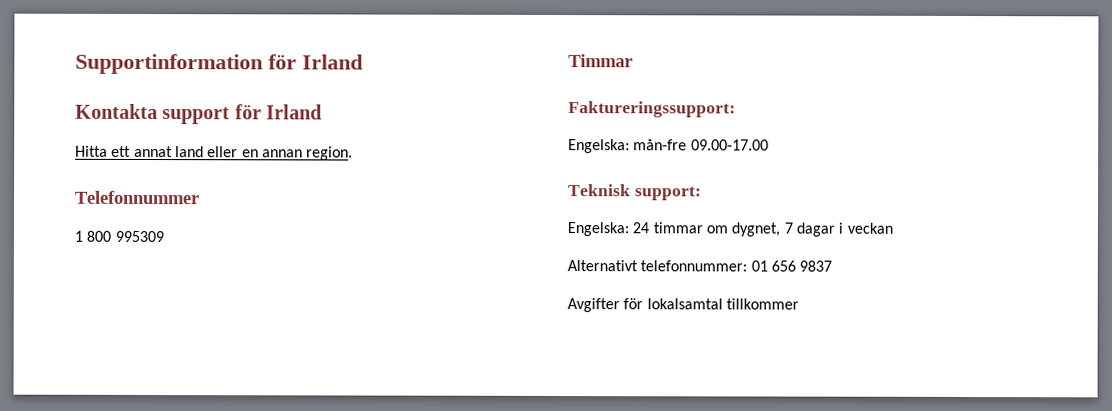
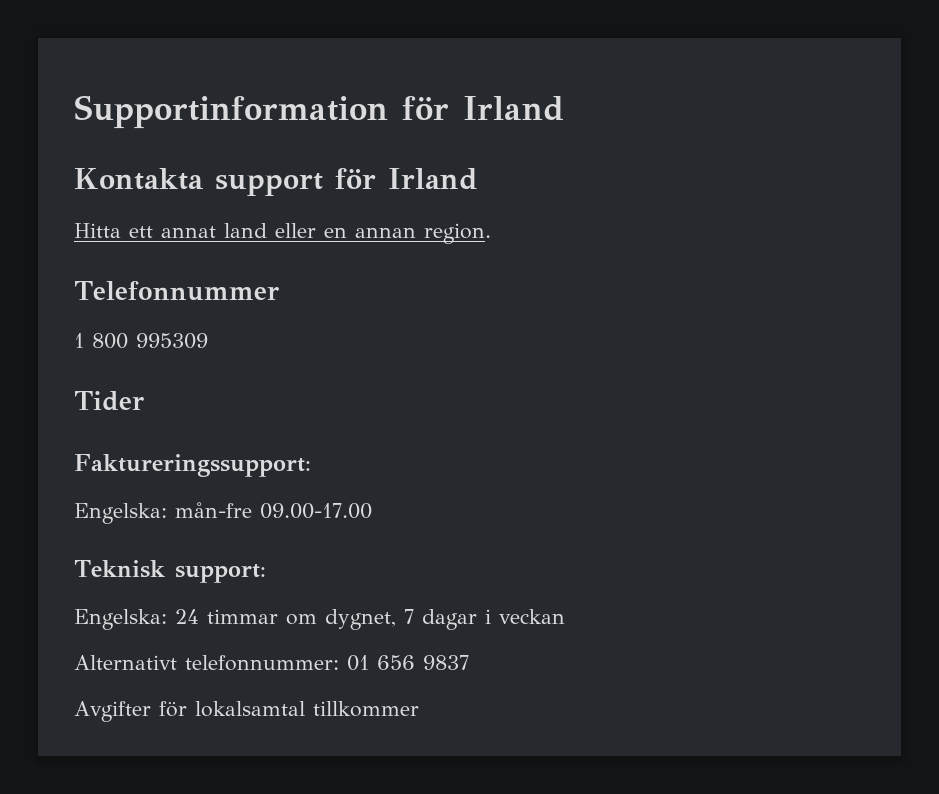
- Timmar
+ Tider

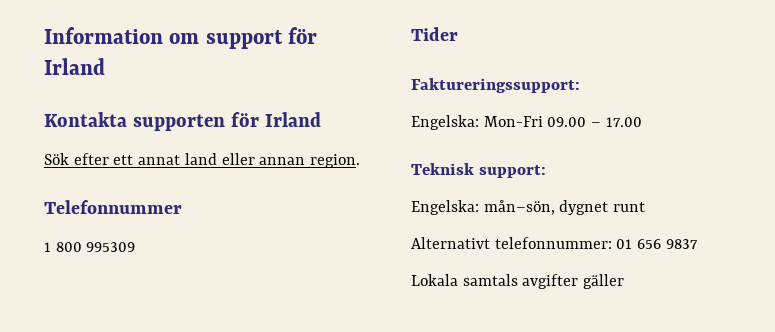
- Supportinformation för Irland
+ Information om support för Irland
- Kontakta support för Irland
- Hitta ett annat land eller en annan region.
+ Kontakta supporten för Irland
+ Sök efter ett annat land eller annan region.
- Engelska: mån-fre 09.00-17.00
+ Engelska: Mon-Fri 09.00 – 17.00
- Engelska: 24 timmar om dygnet, 7 dagar i veckan
+ Engelska: mån–sön, dygnet runt
- Avgifter för lokalsamtal tillkommer
+ Lokala samtals avgifter gäller

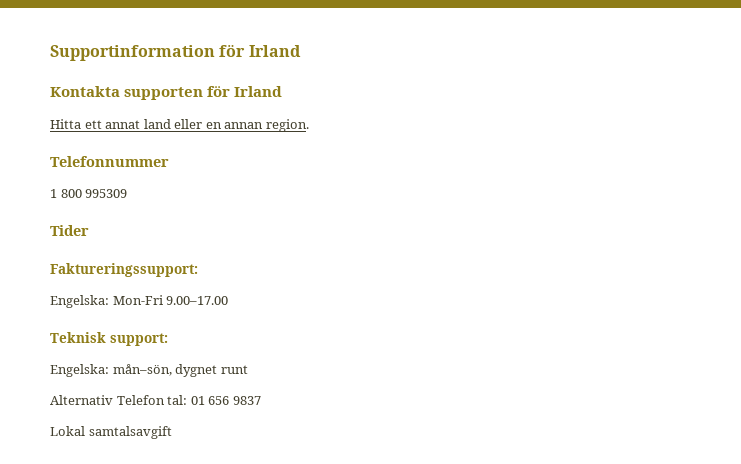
- Information om support för Irland
+ Supportinformation för Irland
- Sök efter ett annat land eller annan region.
+ Hitta ett annat land eller en annan region.
- Engelska: Mon-Fri 09.00 – 17.00
+ Engelska: Mon-Fri 9.00–17.00
- Alternativt telefonnummer: 01 656 9837
+ Alternativ Telefon tal: 01 656 9837
- Lokala samtals avgifter gäller
+ Lokal samtalsavgift

